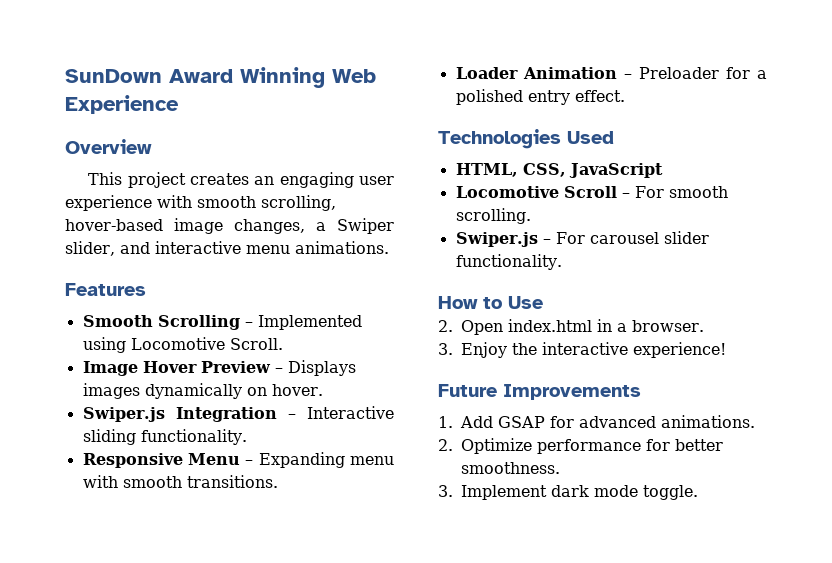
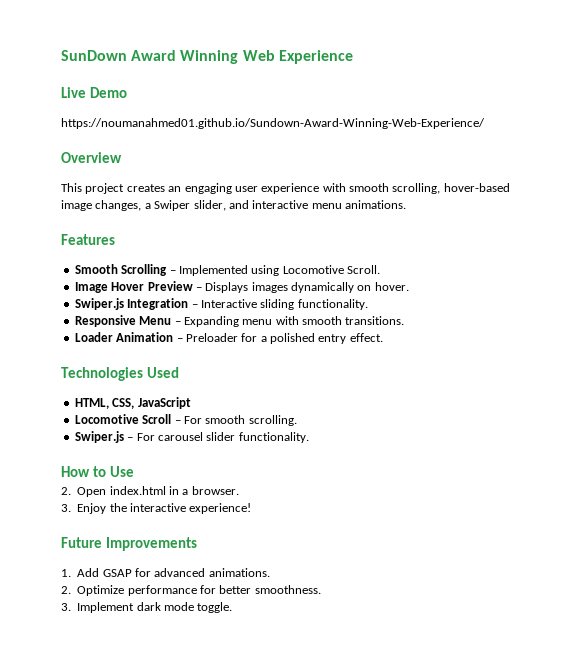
+ Live Demo
+ https://noumanahmed01.github.io/Sundown-Award-Winning-Web-Experience/

